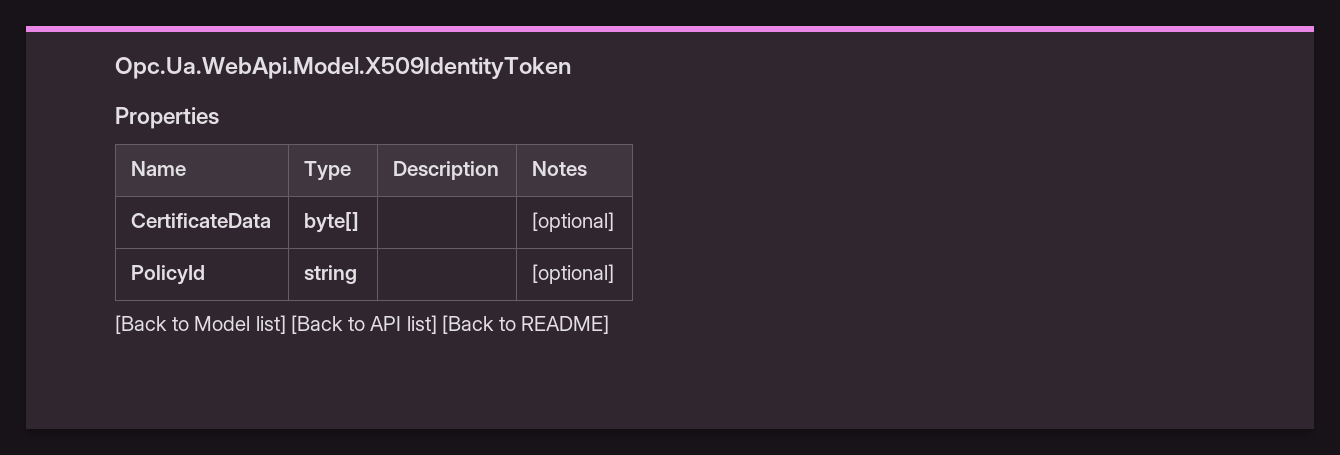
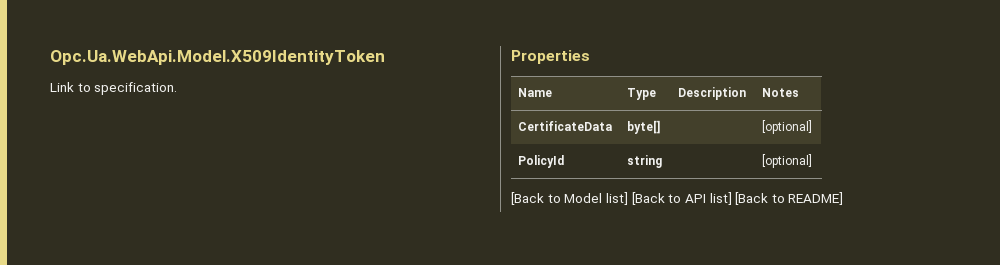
+ Link to specification.

